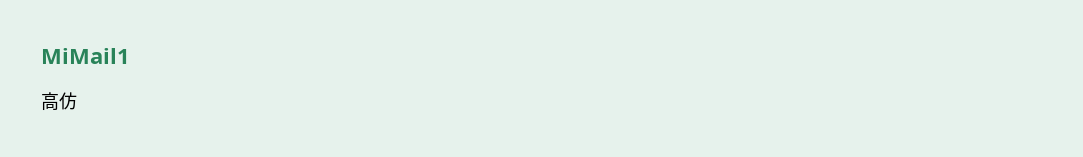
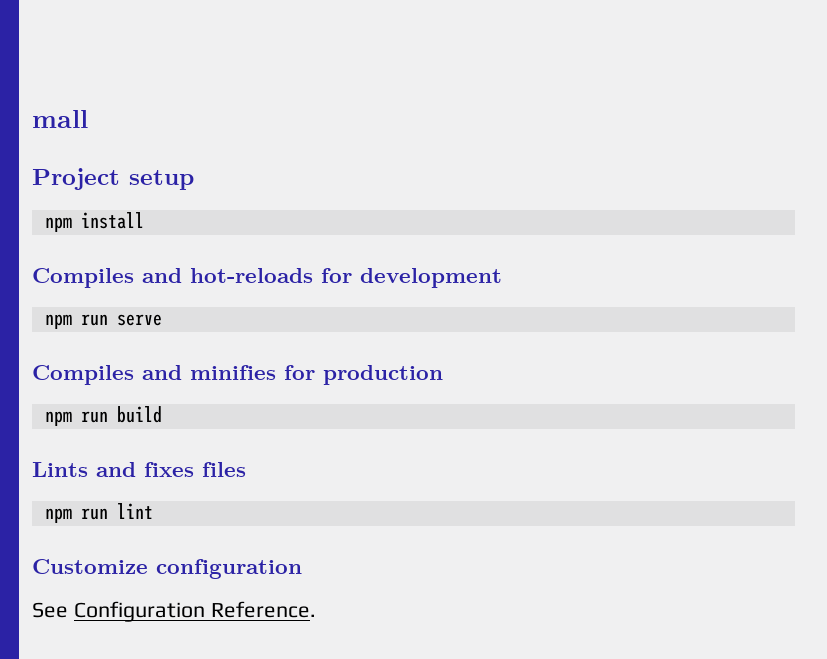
- MiMail1
- 高仿
+ mall
+ Project setup
+ npm install
+ Compiles and hot-reloads for development
+ npm run serve
+ Compiles and minifies for production
+ npm run build
+ Lints and fixes files
+ npm run lint
+ Customize configuration
+ See Configuration Reference.

